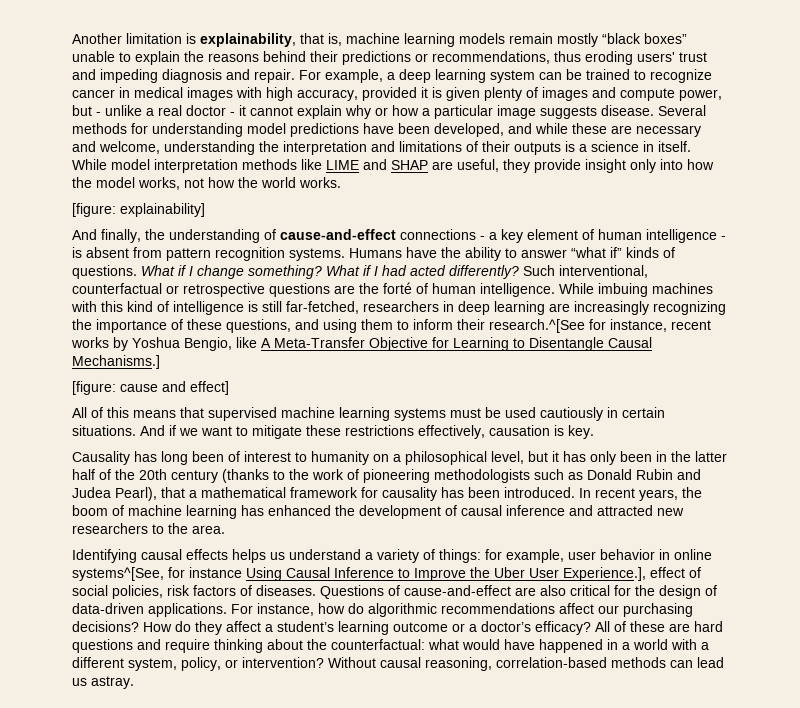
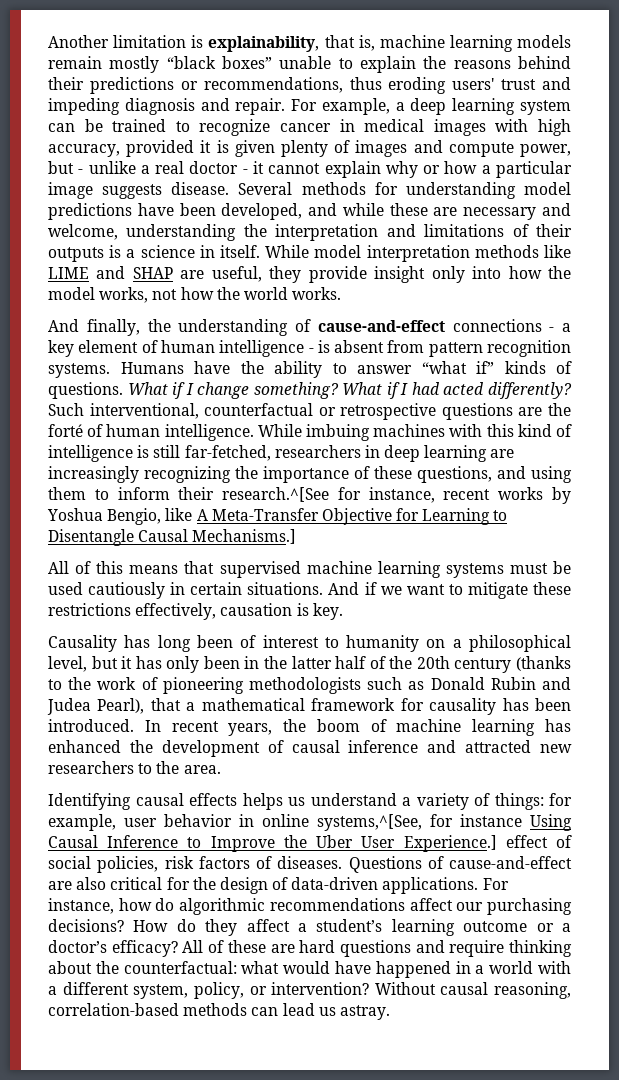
- [figure: explainability]
- [figure: cause and effect]
- Identifying causal effects helps us understand a variety of things: for example, user behavior in online systems^[See, for instance Using Causal Inference to Improve the Uber User Experience.], effect of social policies, risk factors of diseases.
+ Identifying causal effects helps us understand a variety of things: for example, user behavior in online systems,^[See, for instance Using Causal Inference to Improve the Uber User Experience.] effect of social policies, risk factors of diseases.

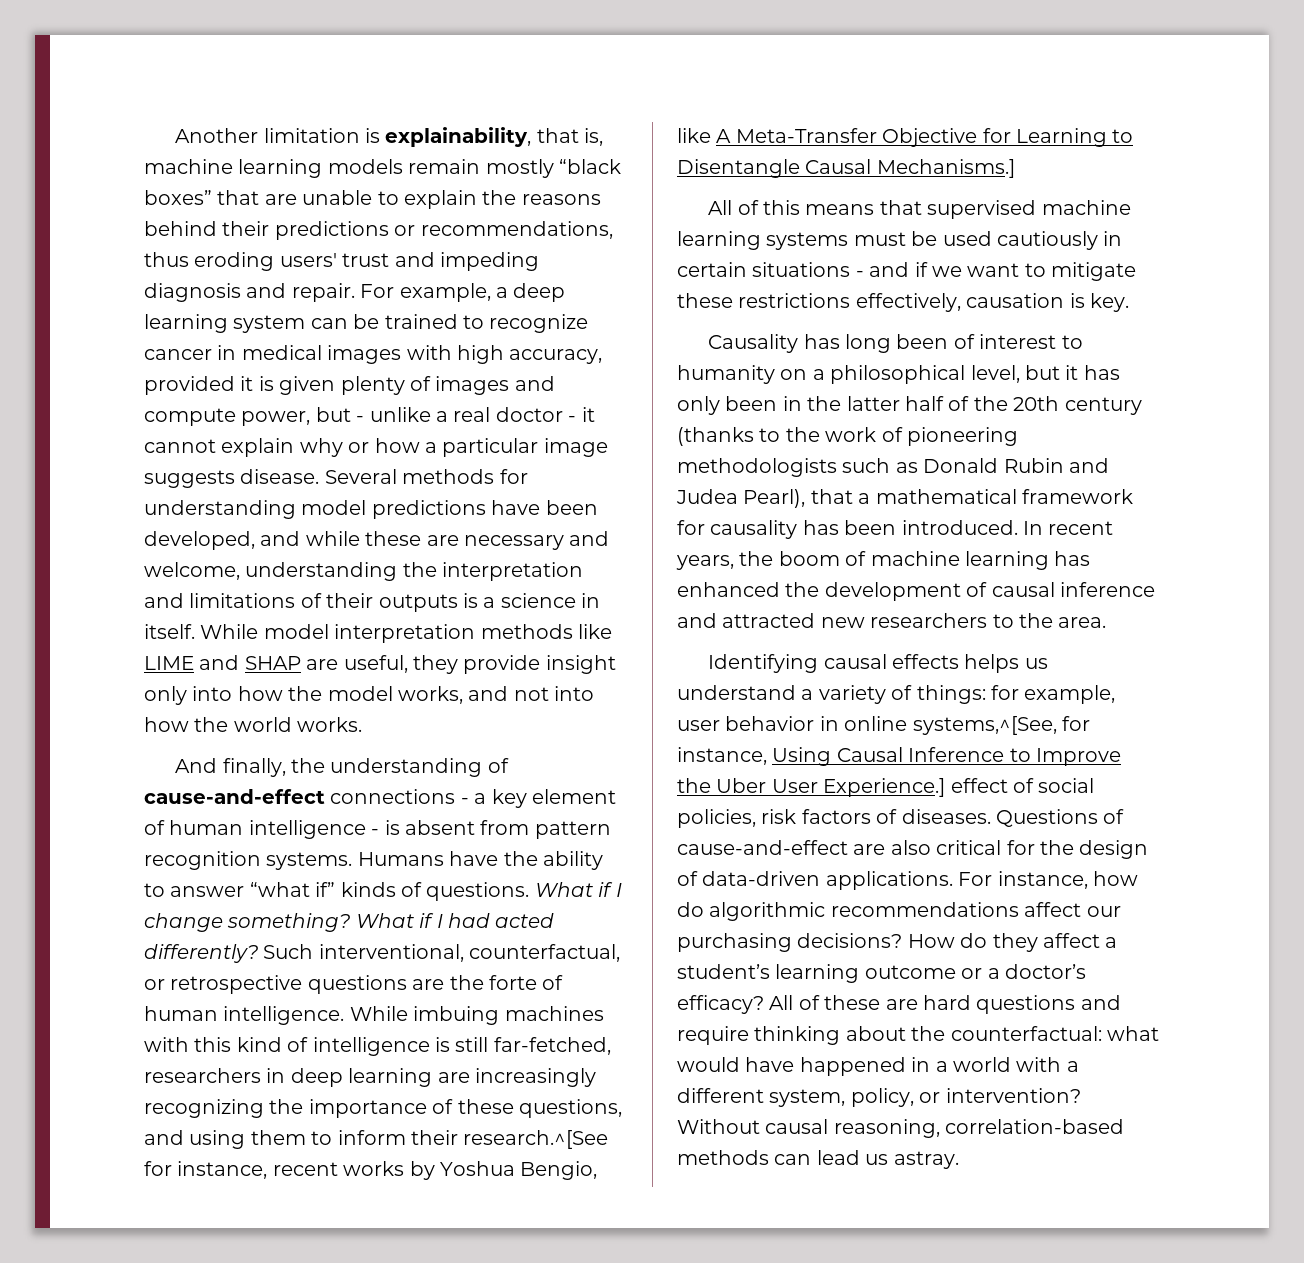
- Another limitation is explainability, that is, machine learning models remain mostly “black boxes” unable to explain the reasons behind their predictions or recommendations, thus eroding users' trust and impeding diagnosis and repair.
+ Another limitation is explainability, that is, machine learning models remain mostly “black boxes” that are unable to explain the reasons behind their predictions or recommendations, thus eroding users' trust and impeding diagnosis and repair.
- While model interpretation methods like LIME and SHAP are useful, they provide insight only into how the model works, not how the world works.
+ While model interpretation methods like LIME and SHAP are useful, they provide insight only into how the model works, and not into how the world works.
- Such interventional, counterfactual or retrospective questions are the forté of human intelligence.
+ Such interventional, counterfactual, or retrospective questions are the forte of human intelligence.
- All of this means that supervised machine learning systems must be used cautiously in certain situations. And if we want to mitigate these restrictions effectively, causation is key.
+ All of this means that supervised machine learning systems must be used cautiously in certain situations - and if we want to mitigate these restrictions effectively, causation is key.
- Identifying causal effects helps us understand a variety of things: for example, user behavior in online systems,^[See, for instance Using Causal Inference to Improve the Uber User Experience.] effect of social policies, risk factors of diseases.
+ Identifying causal effects helps us understand a variety of things: for example, user behavior in online systems,^[See, for instance, Using Causal Inference to Improve the Uber User Experience.] effect of social policies, risk factors of diseases.

